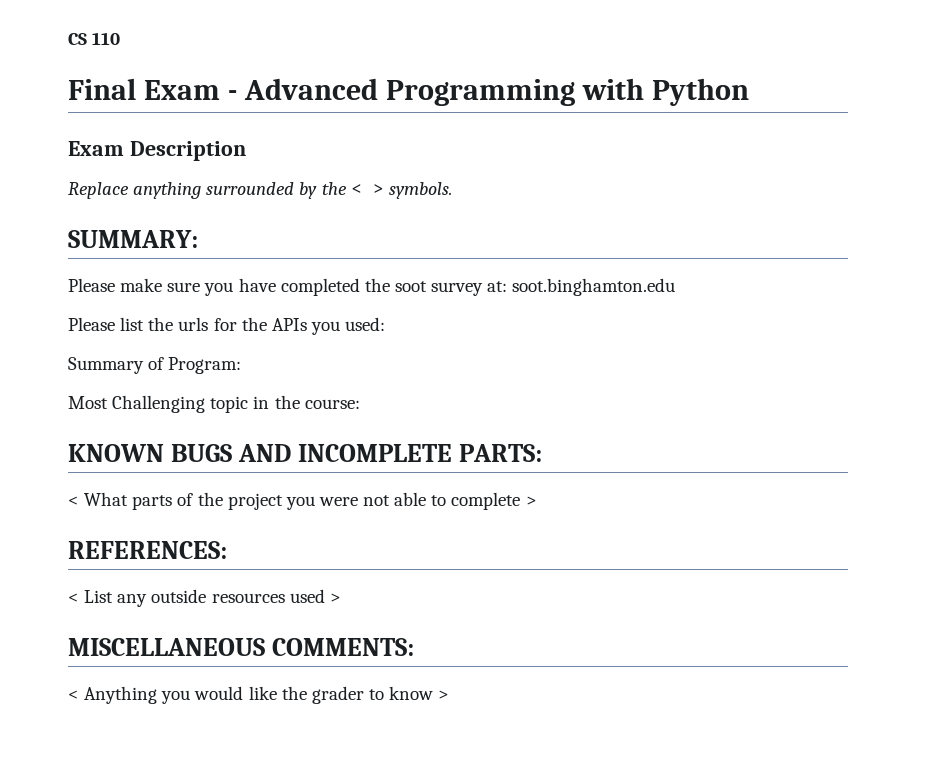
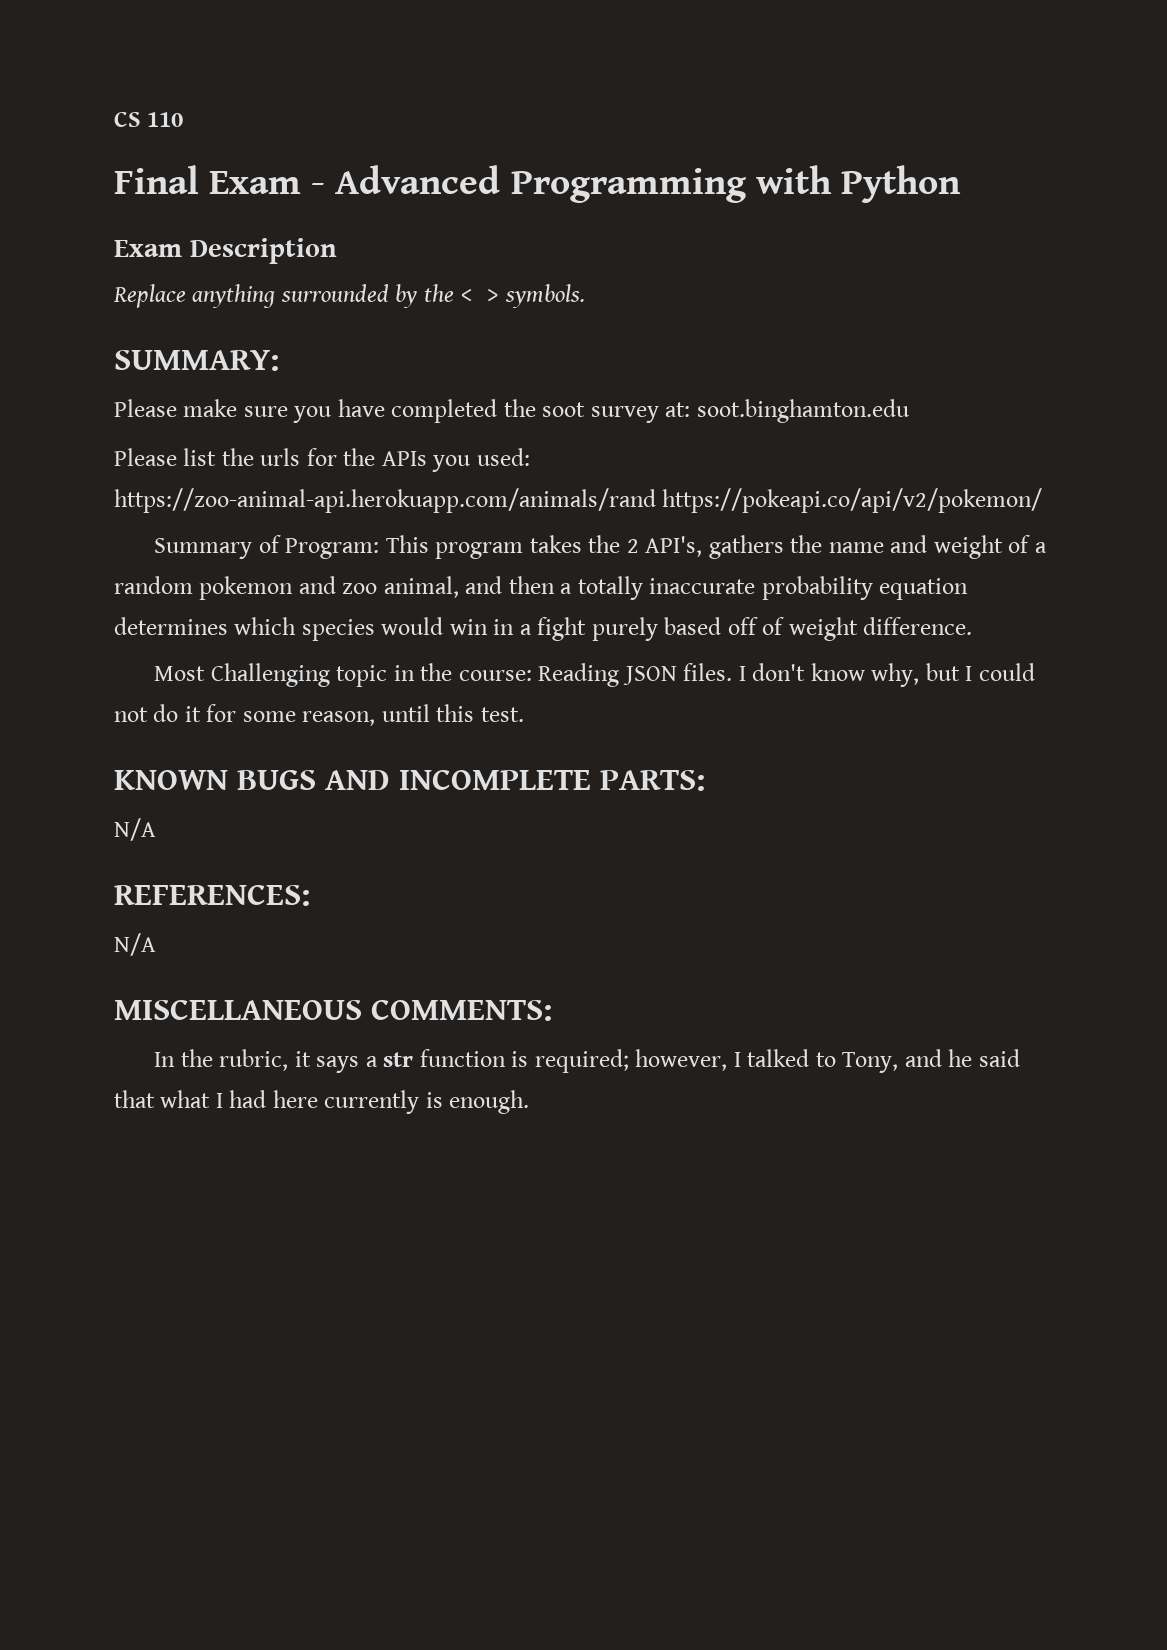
- Please list the urls for the APIs you used:
+ Please list the urls for the APIs you used: https://zoo-animal-api.herokuapp.com/animals/rand https://pokeapi.co/api/v2/pokemon/
- Summary of Program:
+ Summary of Program: This program takes the 2 API's, gathers the name and weight of a random pokemon and zoo animal, and then a totally inaccurate probability equation determines which species would win in a fight purely based off of weight difference.
- Most Challenging topic in the course:
+ Most Challenging topic in the course: Reading JSON files. I don't know why, but I could not do it for some reason, until this test.
  KNOWN BUGS AND INCOMPLETE PARTS:
- < What parts of the project you were not able to complete >
+ N/A
  REFERENCES:
- < List any outside resources used >
+ N/A
  MISCELLANEOUS COMMENTS:
- < Anything you would like the grader to know >
+ In the rubric, it says a str function is required; however, I talked to Tony, and he said that what I had here currently is enough.

